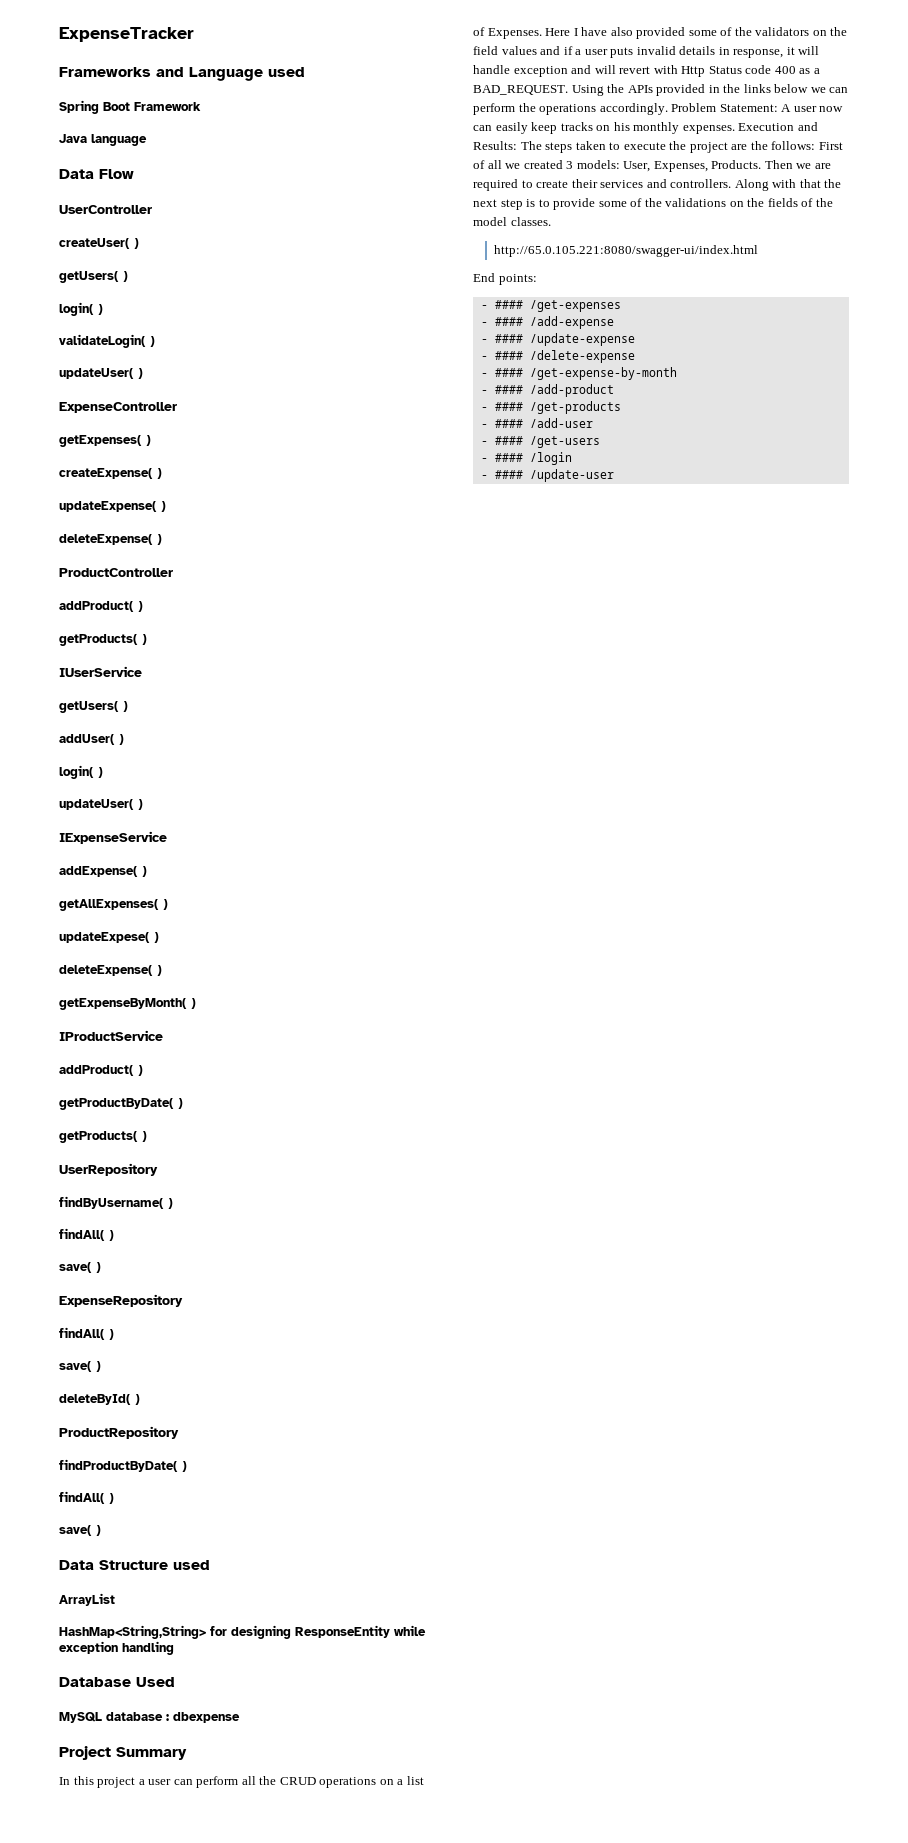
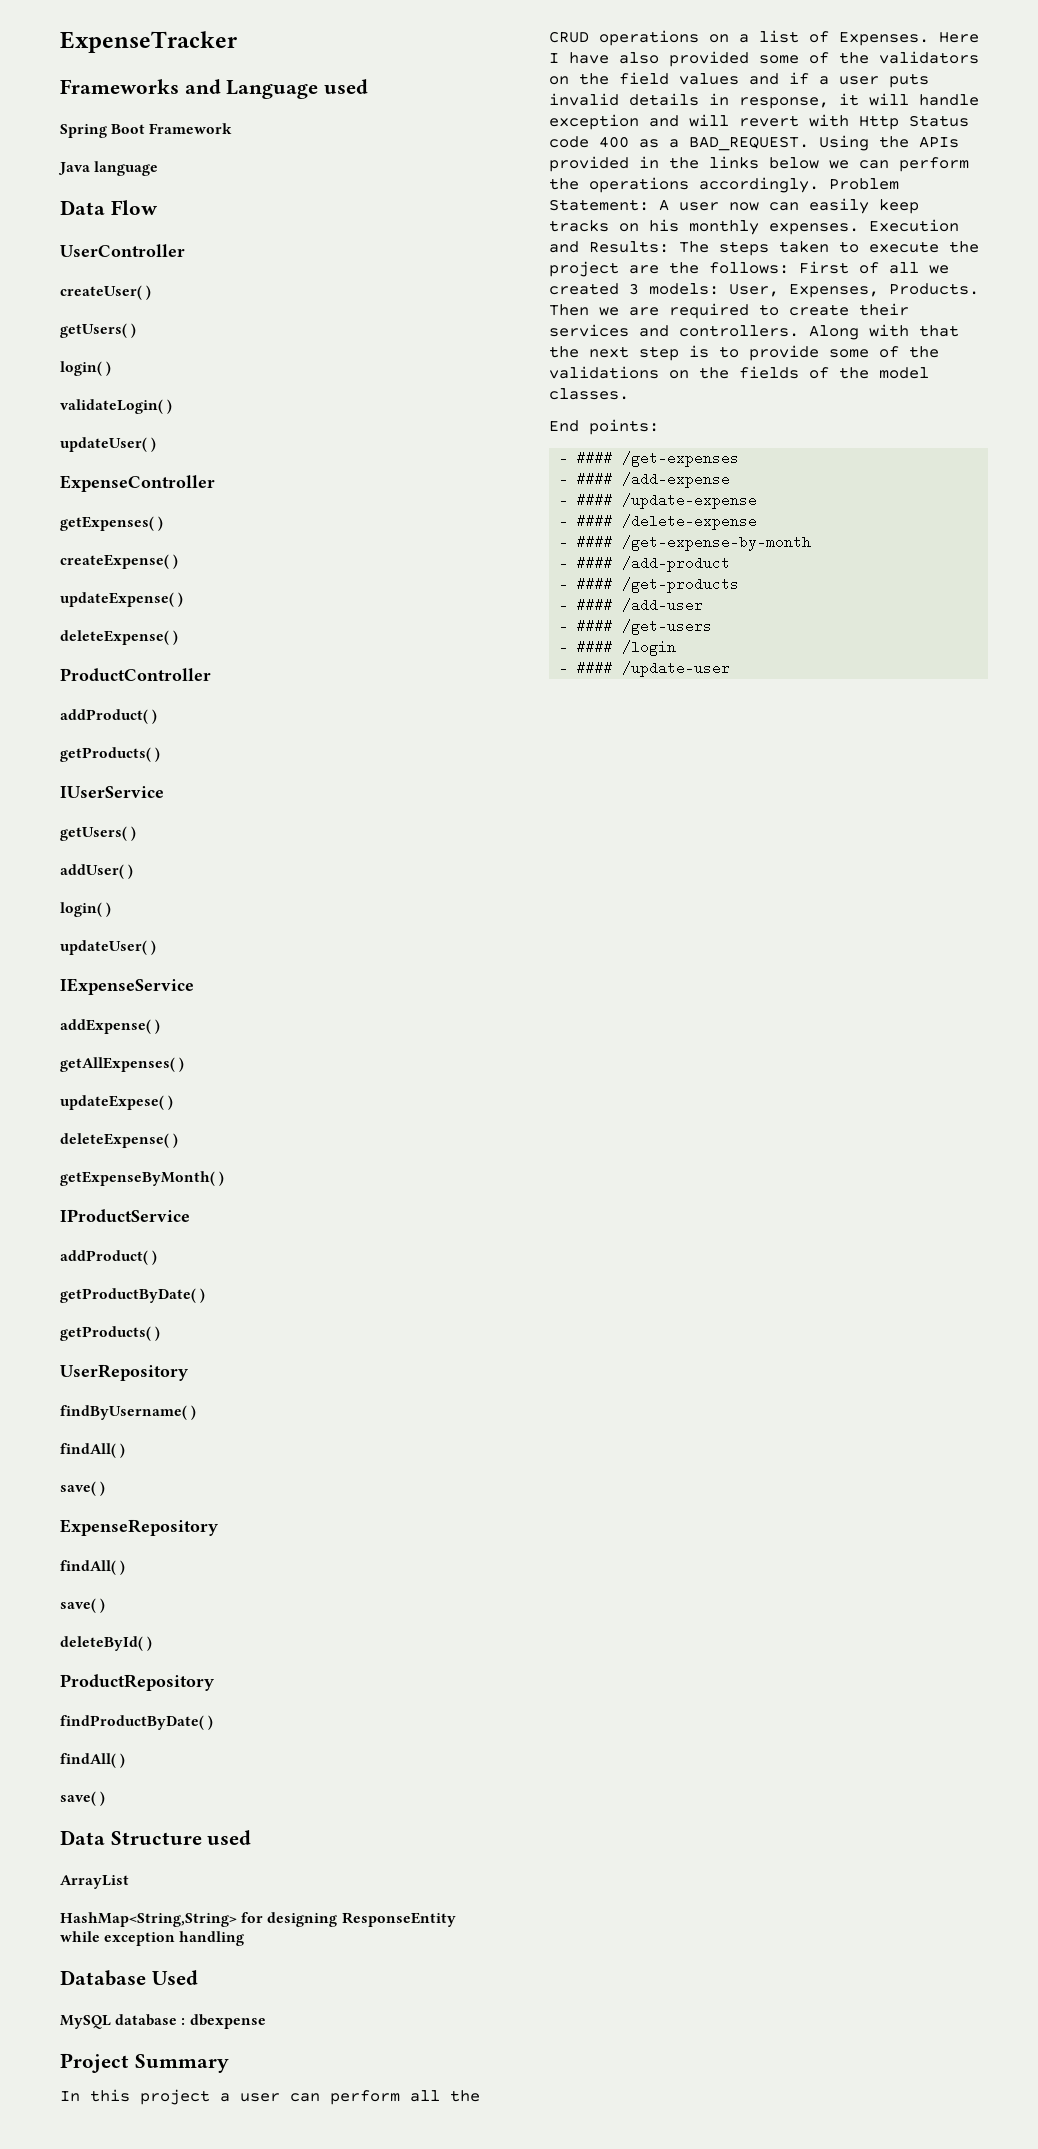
- http://65.0.105.221:8080/swagger-ui/index.html

